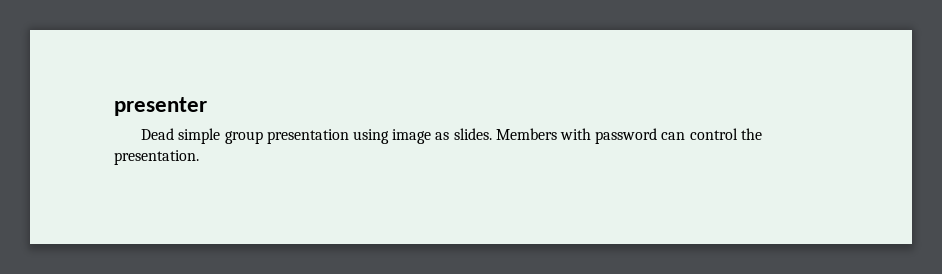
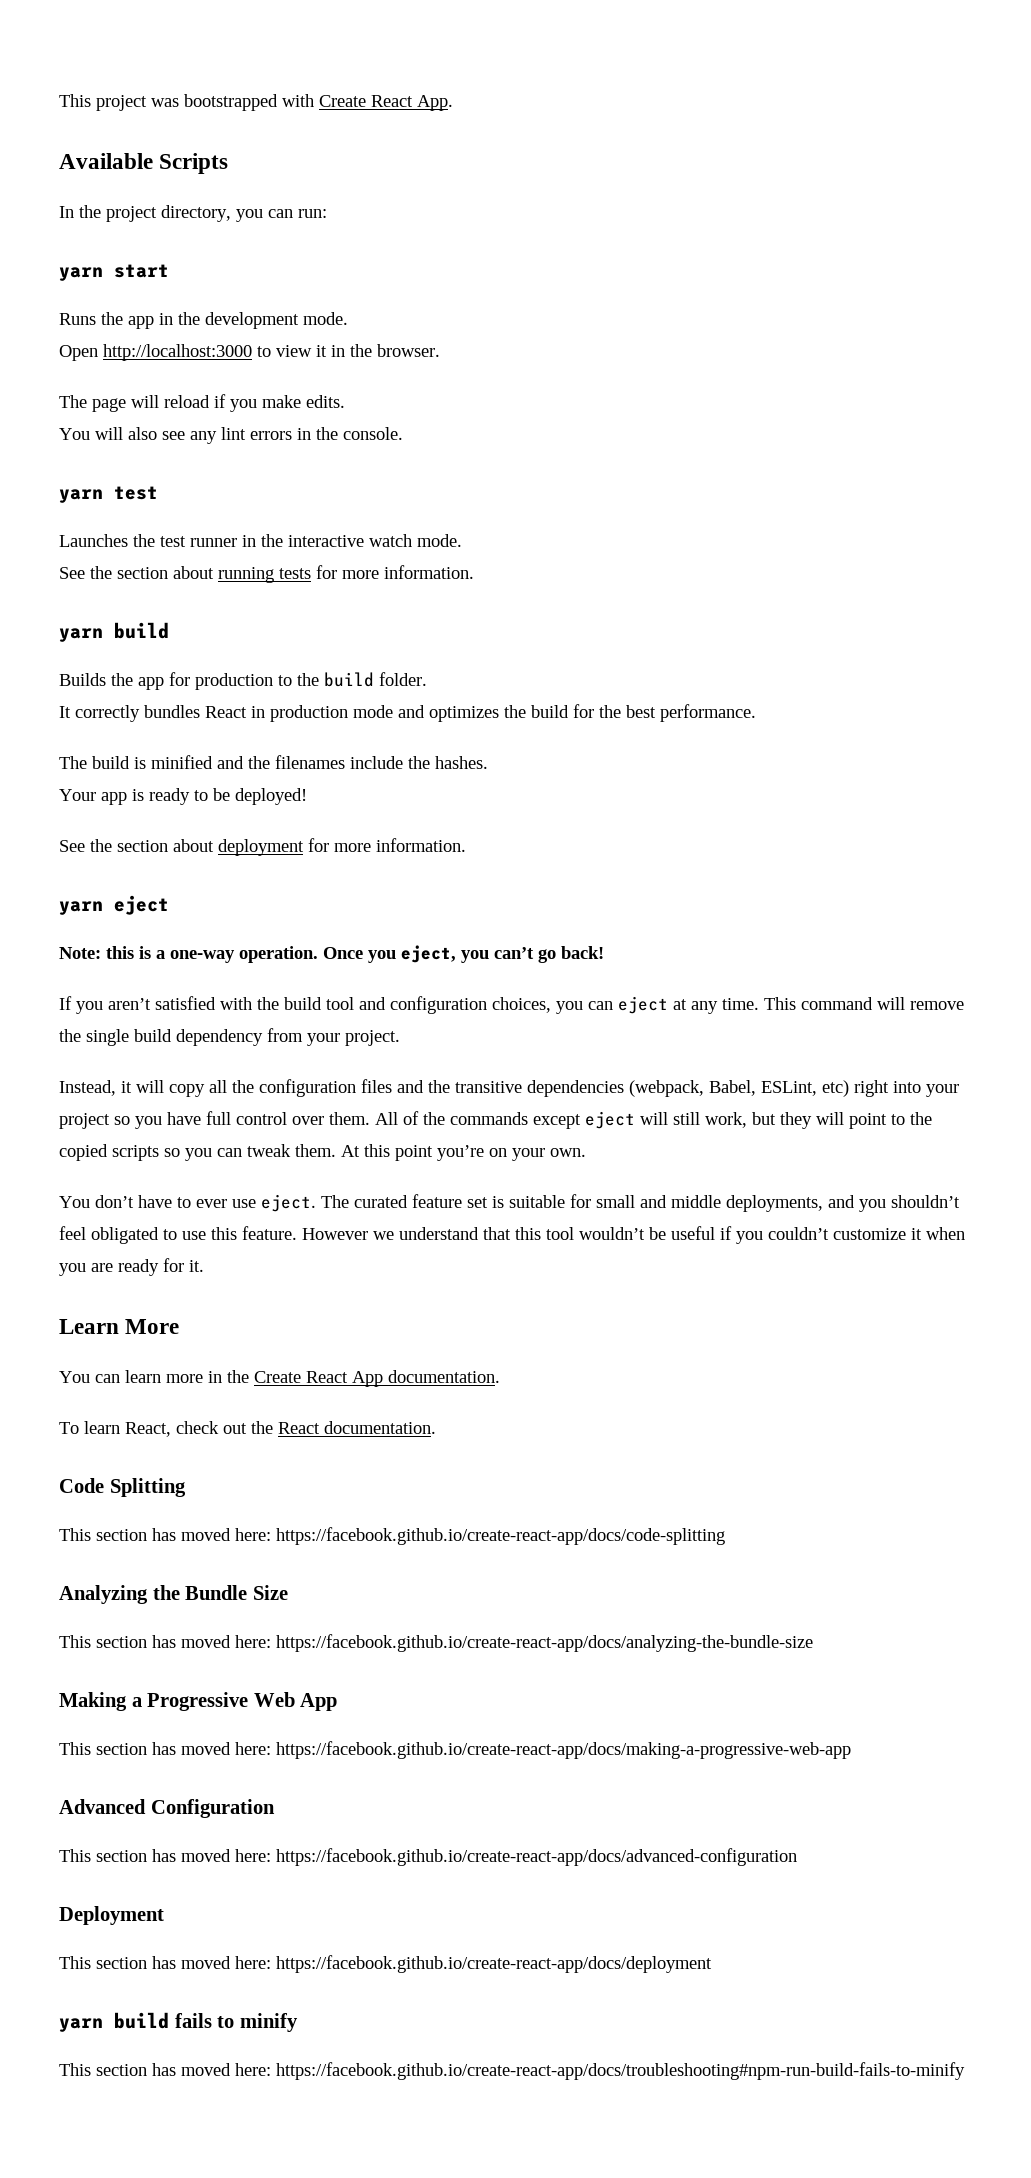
- presenter
- Dead simple group presentation using image as slides. Members with password can control the presentation.
+ This project was bootstrapped with Create React App.
+ Available Scripts
+ In the project directory, you can run:
+ yarn start
+ Runs the app in the development mode.
+ Open http://localhost:3000 to view it in the browser.
+ The page will reload if you make edits.
+ You will also see any lint errors in the console.
+ yarn test
+ Launches the test runner in the interactive watch mode.
+ See the section about running tests for more information.
+ yarn build
+ Builds the app for production to the build folder.
+ It correctly bundles React in production mode and optimizes the build for the best performance.
+ The build is minified and the filenames include the hashes.
+ Your app is ready to be deployed!
+ See the section about deployment for more information.
+ yarn eject
+ Note: this is a one-way operation. Once you eject, you can’t go back!
+ If you aren’t satisfied with the build tool and configuration choices, you can eject at any time. This command will remove the single build dependency from your project.
+ Instead, it will copy all the configuration files and the transitive dependencies (webpack, Babel, ESLint, etc) right into your project so you have full control over them. All of the commands except eject will still work, but they will point to the copied scripts so you can tweak them. At this point you’re on your own.
+ You don’t have to ever use eject. The curated feature set is suitable for small and middle deployments, and you shouldn’t feel obligated to use this feature. However we understand that this tool wouldn’t be useful if you couldn’t customize it when you are ready for it.
+ Learn More
+ You can learn more in the Create React App documentation.
+ To learn React, check out the React documentation.
+ Code Splitting
+ This section has moved here: https://facebook.github.io/create-react-app/docs/code-splitting
+ Analyzing the Bundle Size
+ This section has moved here: https://facebook.github.io/create-react-app/docs/analyzing-the-bundle-size
+ Making a Progressive Web App
+ This section has moved here: https://facebook.github.io/create-react-app/docs/making-a-progressive-web-app
+ Advanced Configuration
+ This section has moved here: https://facebook.github.io/create-react-app/docs/advanced-configuration
+ Deployment
+ This section has moved here: https://facebook.github.io/create-react-app/docs/deployment
+ yarn build fails to minify
+ This section has moved here: https://facebook.github.io/create-react-app/docs/troubleshooting#npm-run-build-fails-to-minify

